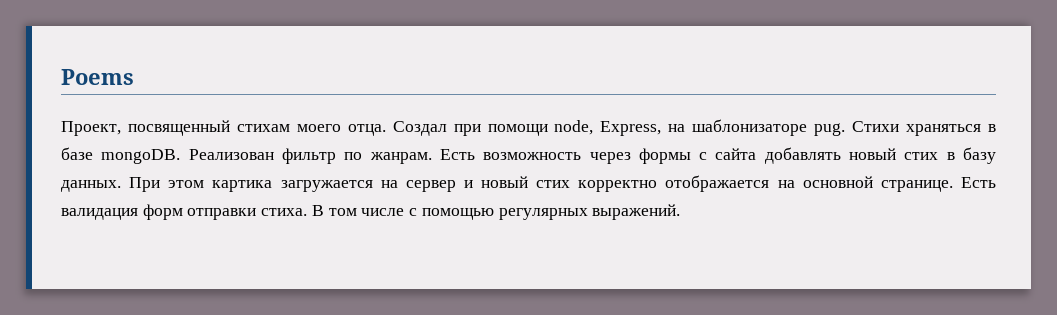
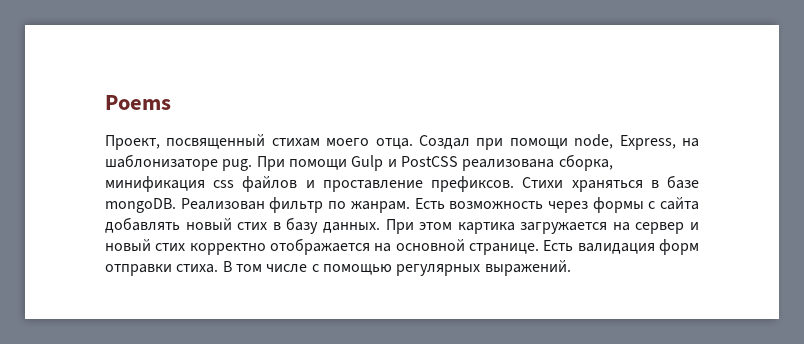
+ При помощи Gulp и PostCSS реализована сборка, минификация css файлов и проставление префиксов.

